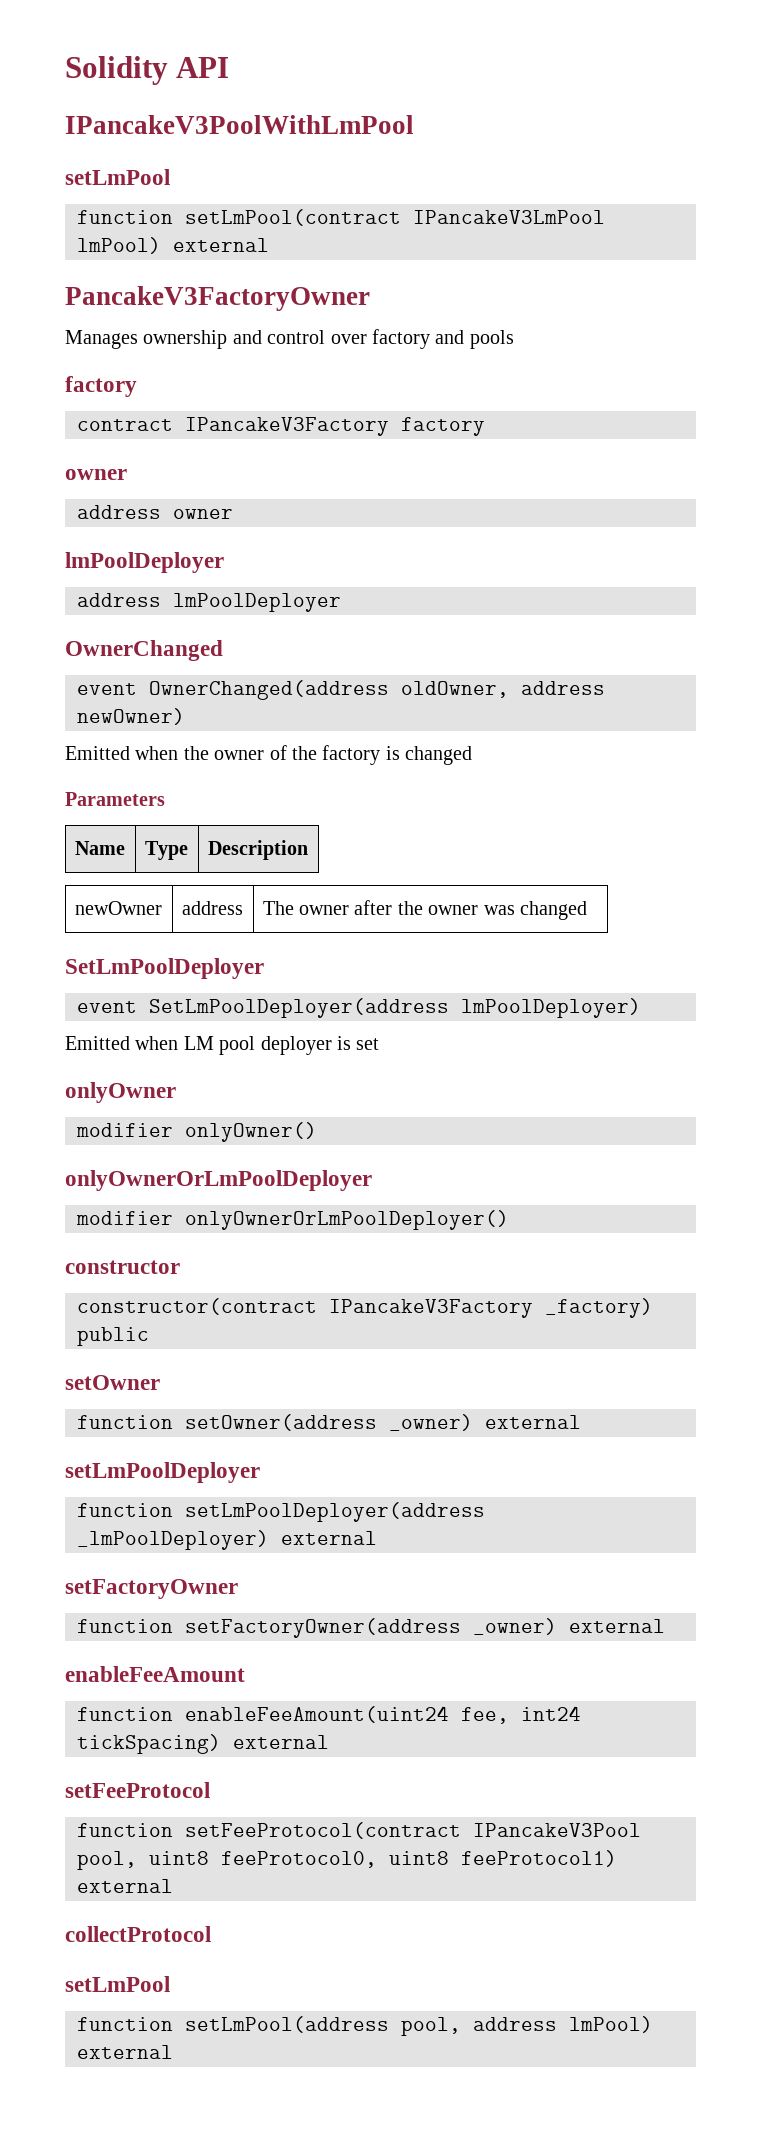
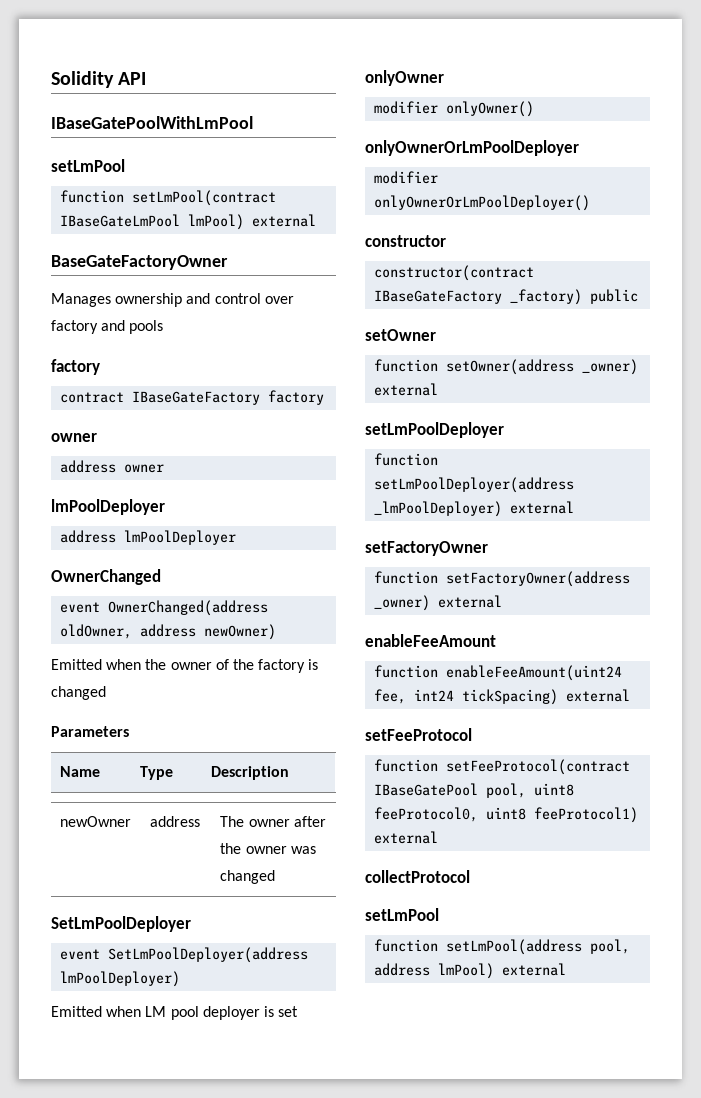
- IPancakeV3PoolWithLmPool
+ IBaseGatePoolWithLmPool
- function setLmPool(contract IPancakeV3LmPool lmPool) external
+ function setLmPool(contract IBaseGateLmPool lmPool) external
- PancakeV3FactoryOwner
+ BaseGateFactoryOwner
- contract IPancakeV3Factory factory
+ contract IBaseGateFactory factory
- constructor(contract IPancakeV3Factory _factory) public
+ constructor(contract IBaseGateFactory _factory) public
- function setFeeProtocol(contract IPancakeV3Pool pool, uint8 feeProtocol0, uint8 feeProtocol1) external
+ function setFeeProtocol(contract IBaseGatePool pool, uint8 feeProtocol0, uint8 feeProtocol1) external

